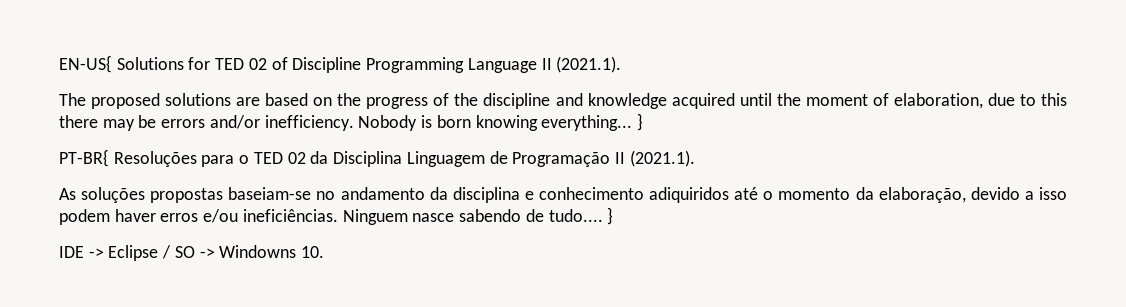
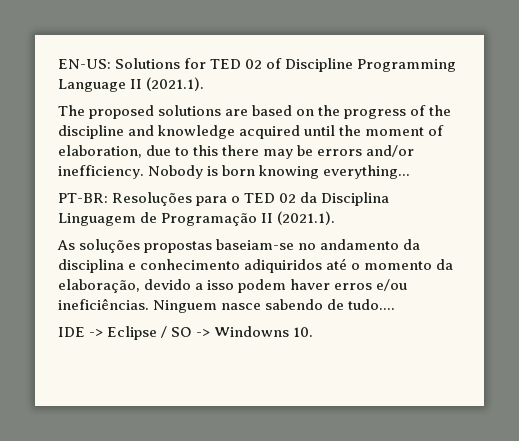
- EN-US{ Solutions for TED 02 of Discipline Programming Language II (2021.1).
+ EN-US: Solutions for TED 02 of Discipline Programming Language II (2021.1).
- Nobody is born knowing everything... }
- PT-BR{ Resoluções para o TED 02 da Disciplina Linguagem de Programação II (2021.1).
+ Nobody is born knowing everything...
+ PT-BR: Resoluções para o TED 02 da Disciplina Linguagem de Programação II (2021.1).
- Ninguem nasce sabendo de tudo.... }
+ Ninguem nasce sabendo de tudo....

